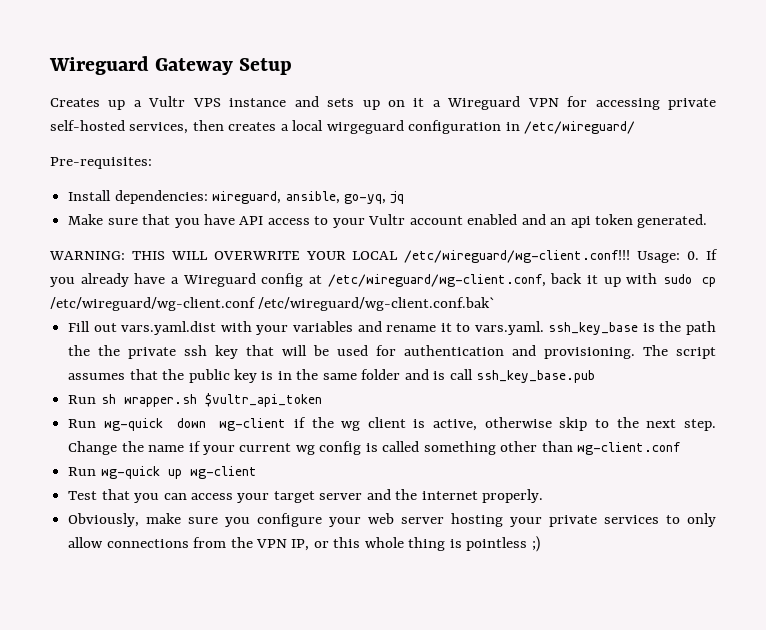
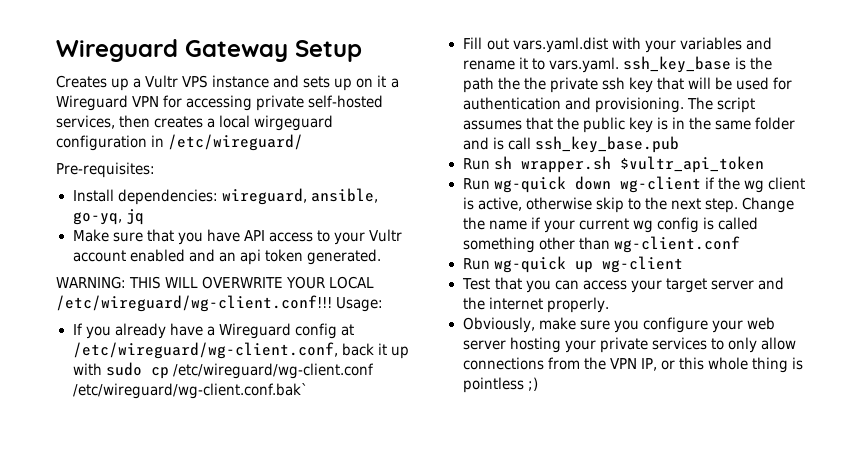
- Usage: 0. If you already have a Wireguard config at /etc/wireguard/wg-client.conf, back it up with sudo cp /etc/wireguard/wg-client.conf /etc/wireguard/wg-client.conf.bak`
+ Usage:
+ If you already have a Wireguard config at /etc/wireguard/wg-client.conf, back it up with sudo cp /etc/wireguard/wg-client.conf /etc/wireguard/wg-client.conf.bak`

